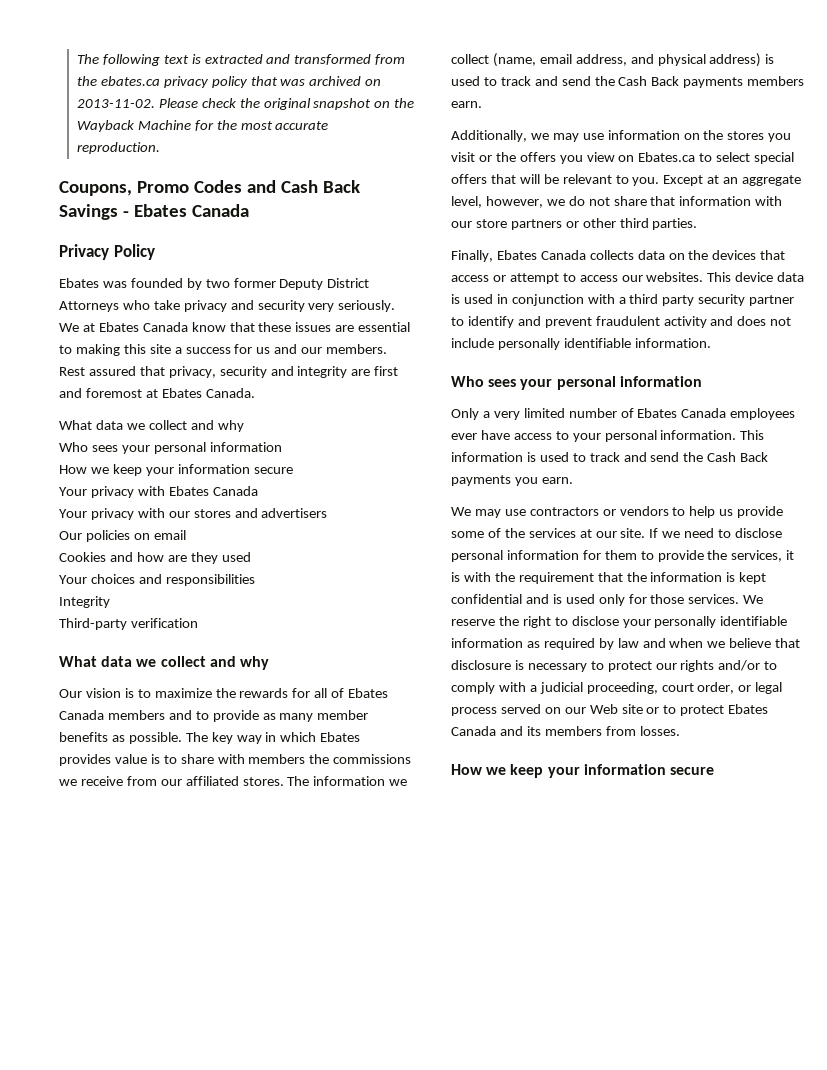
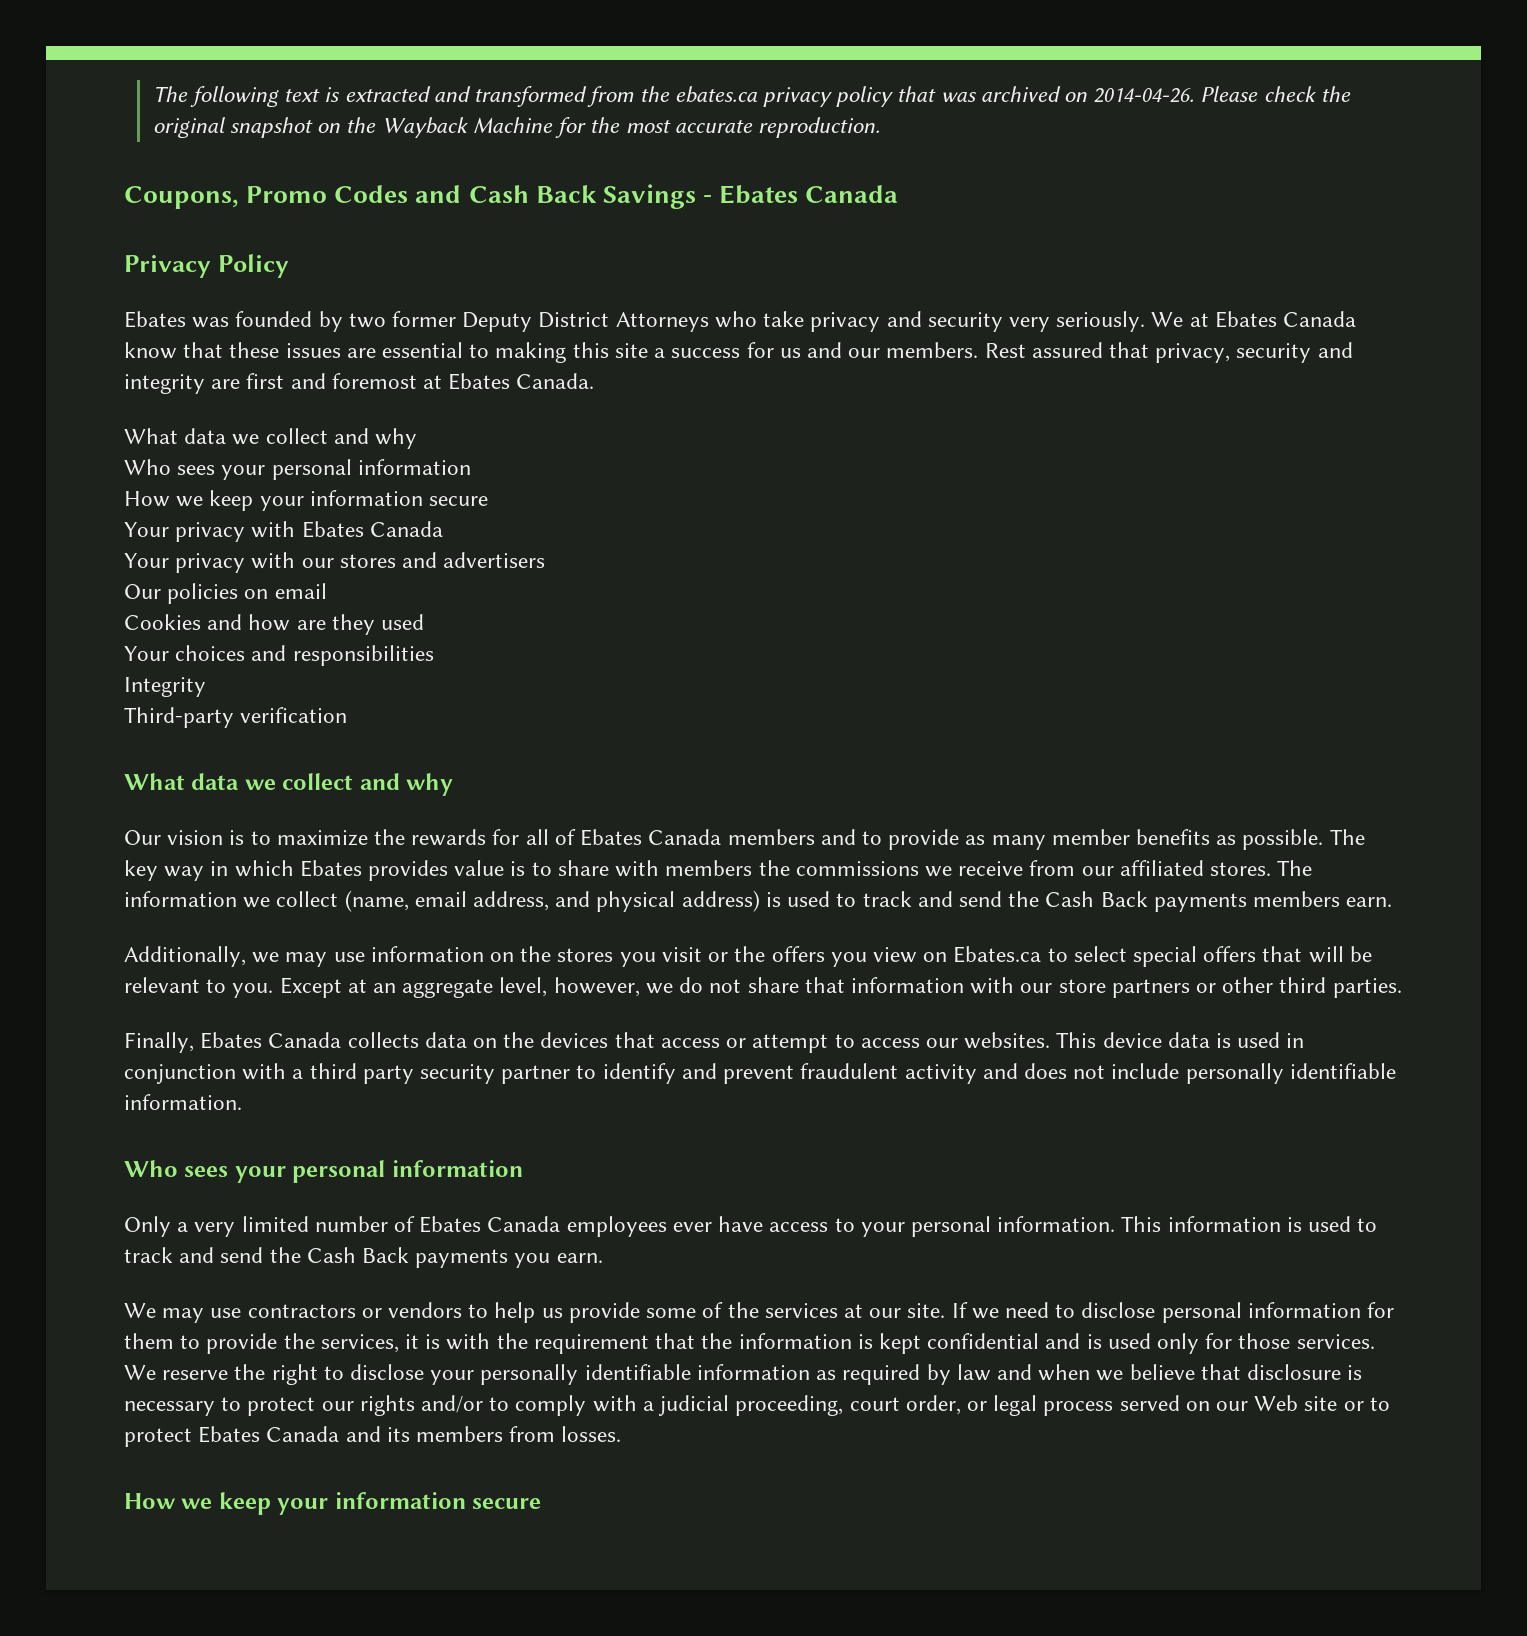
- The following text is extracted and transformed from the ebates.ca privacy policy that was archived on 2013-11-02.
+ The following text is extracted and transformed from the ebates.ca privacy policy that was archived on 2014-04-26.

